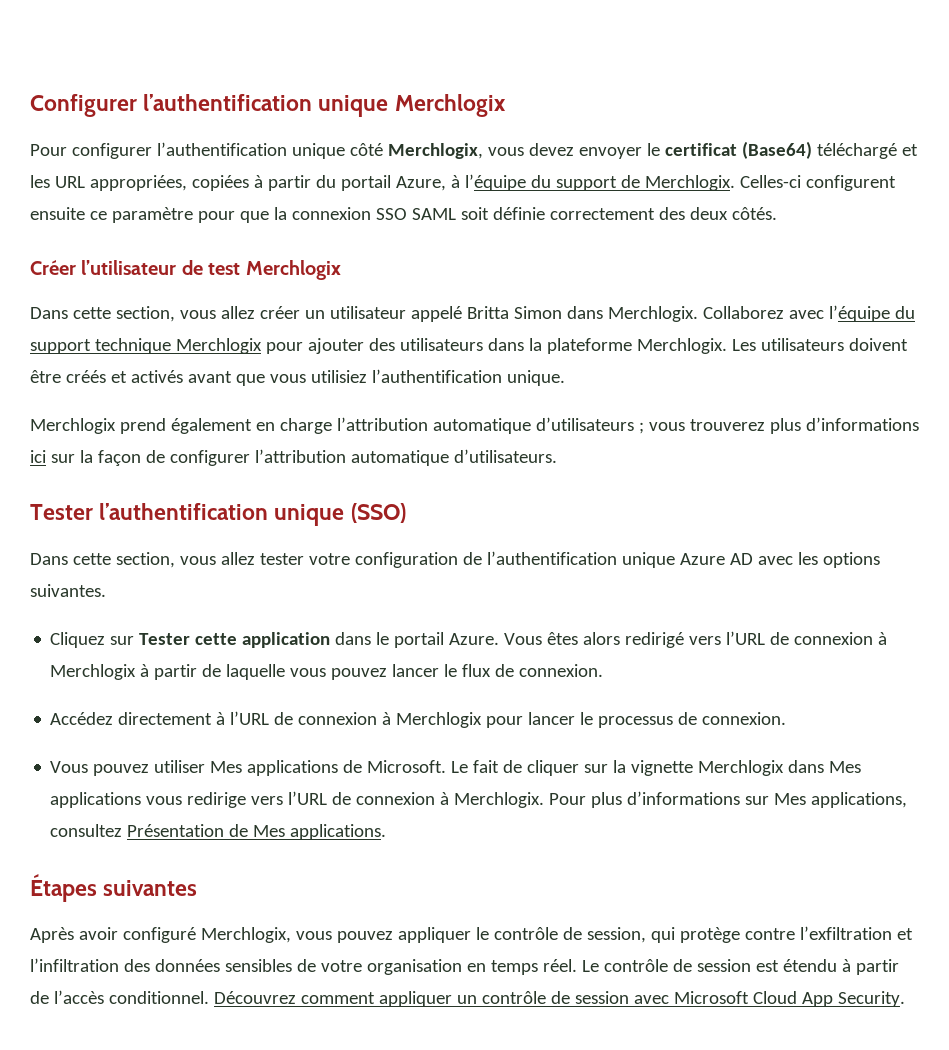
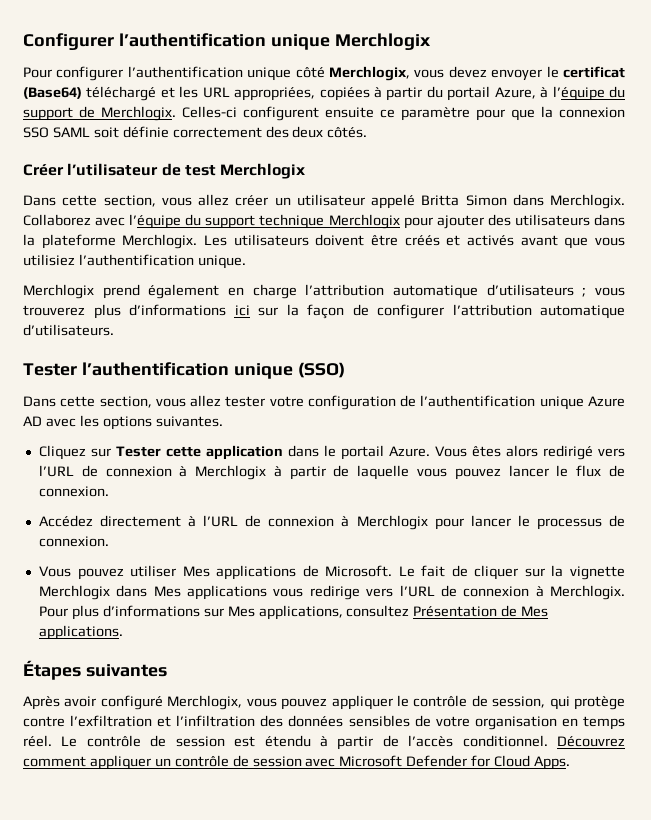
- Découvrez comment appliquer un contrôle de session avec Microsoft Cloud App Security.
+ Découvrez comment appliquer un contrôle de session avec Microsoft Defender for Cloud Apps.

